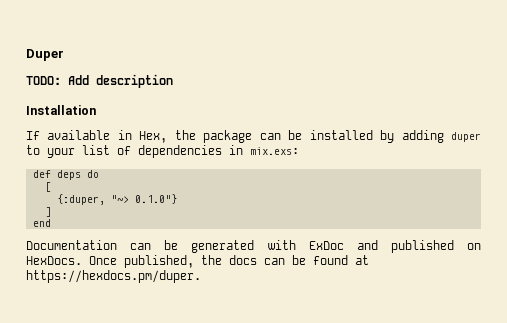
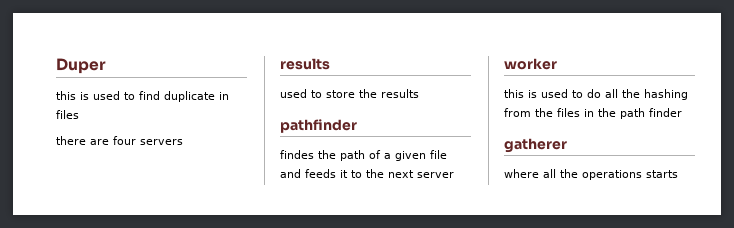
- TODO: Add description
- Installation
- If available in Hex, the package can be installed by adding duper to your list of dependencies in mix.exs:
- def deps do
- [
- {:duper, "~> 0.1.0"}
- ]
- end
- Documentation can be generated with ExDoc and published on HexDocs. Once published, the docs can be found at https://hexdocs.pm/duper.
+ this is used to find duplicate in files
+ there are four servers
+ results
+ used to store the results
+ pathfinder
+ findes the path of a given file and feeds it to the next server
+ worker
+ this is used to do all the hashing from the files in the path finder
+ gatherer
+ where all the operations starts

